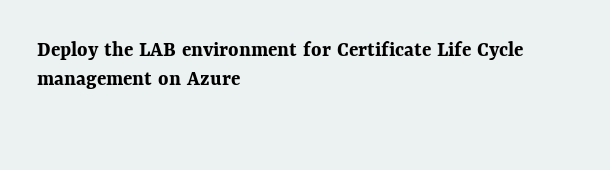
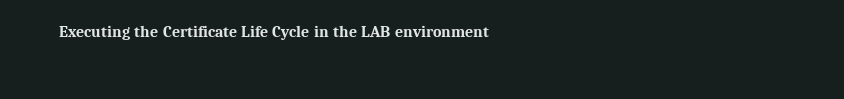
- Deploy the LAB environment for Certificate Life Cycle management on Azure
+ Executing the Certificate Life Cycle in the LAB environment

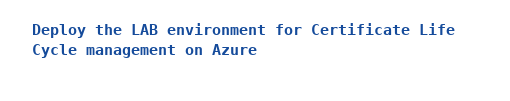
- Executing the Certificate Life Cycle in the LAB environment
+ Deploy the LAB environment for Certificate Life Cycle management on Azure

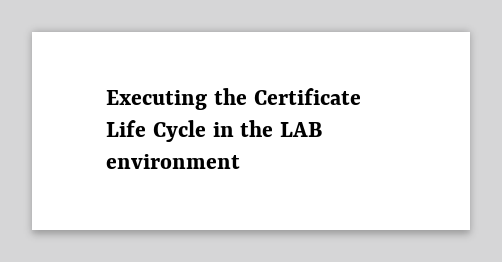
- Deploy the LAB environment for Certificate Life Cycle management on Azure
+ Executing the Certificate Life Cycle in the LAB environment

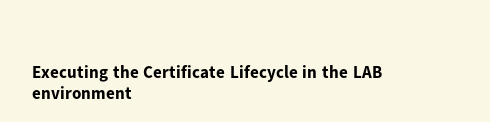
- Executing the Certificate Life Cycle in the LAB environment
+ Executing the Certificate Lifecycle in the LAB environment

